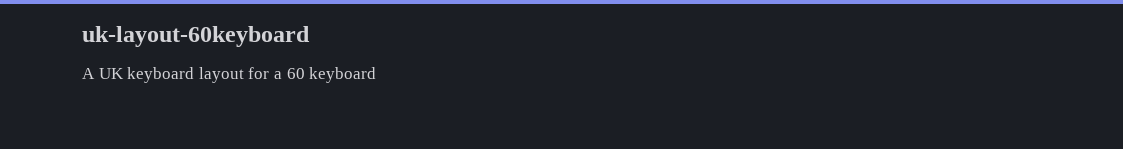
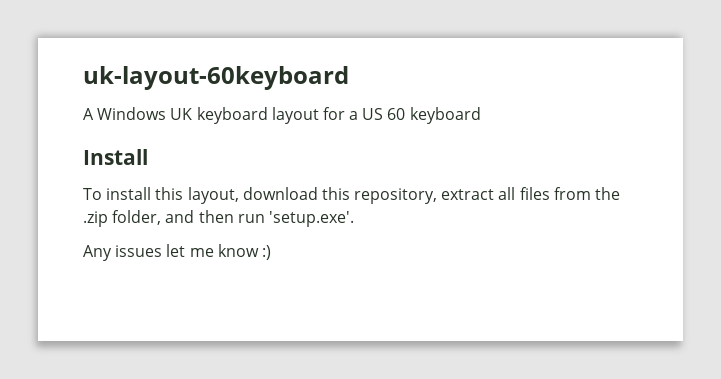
- A UK keyboard layout for a 60 keyboard
+ A Windows UK keyboard layout for a US 60 keyboard
+ Install
+ To install this layout, download this repository, extract all files from the .zip folder, and then run 'setup.exe'.
+ Any issues let me know :)

